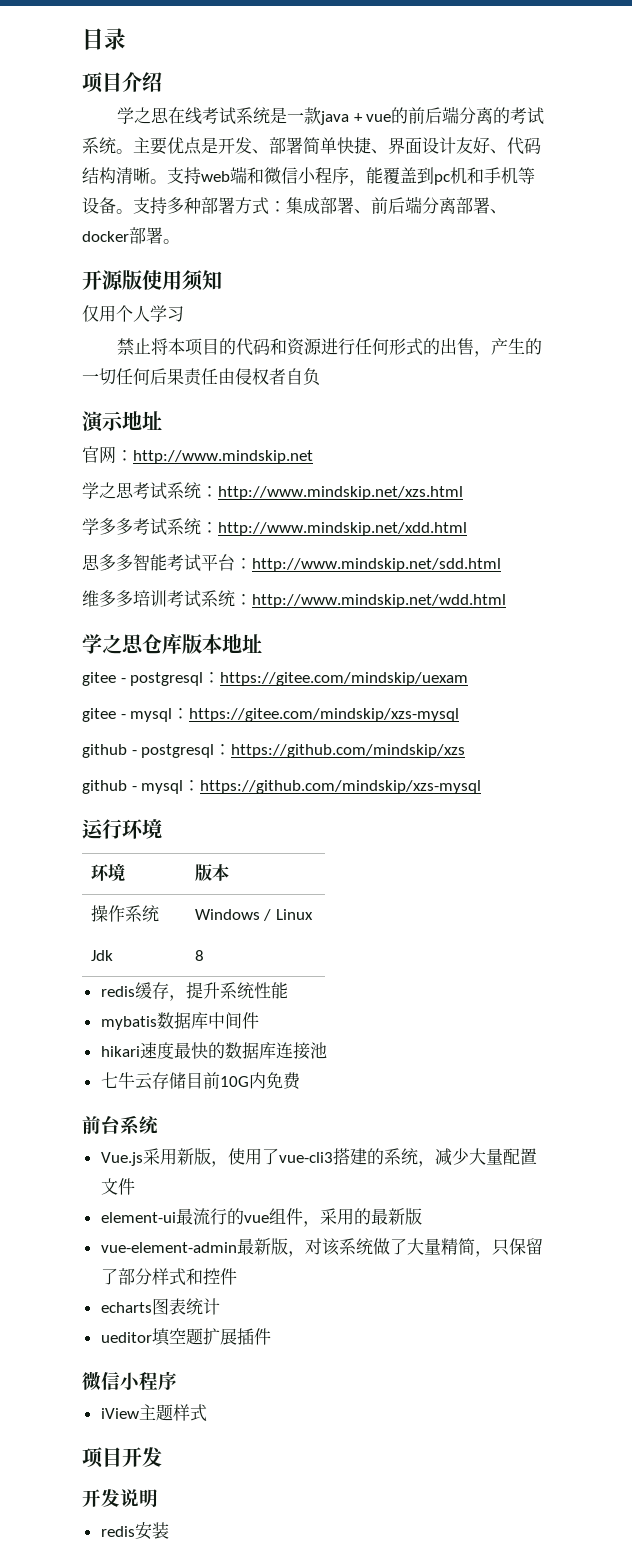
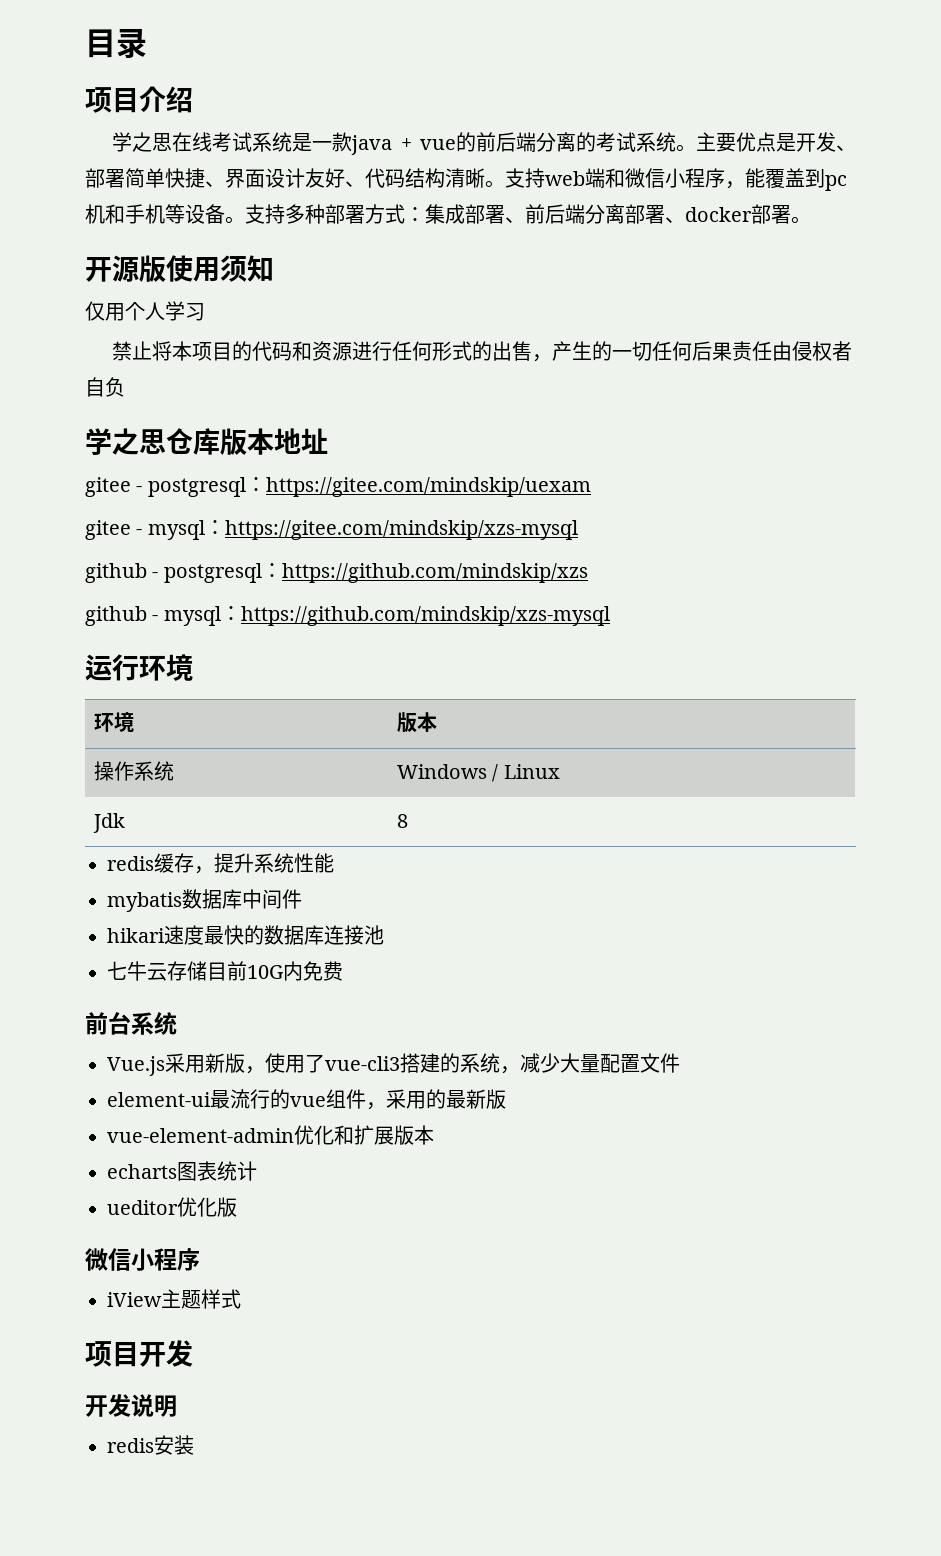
- 演示地址
- 官网：http://www.mindskip.net
- 学之思考试系统：http://www.mindskip.net/xzs.html
- 学多多考试系统：http://www.mindskip.net/xdd.html
- 思多多智能考试平台：http://www.mindskip.net/sdd.html
- 维多多培训考试系统：http://www.mindskip.net/wdd.html
- vue-element-admin最新版，对该系统做了大量精简，只保留了部分样式和控件
+ vue-element-admin优化和扩展版本
- ueditor填空题扩展插件
+ ueditor优化版

